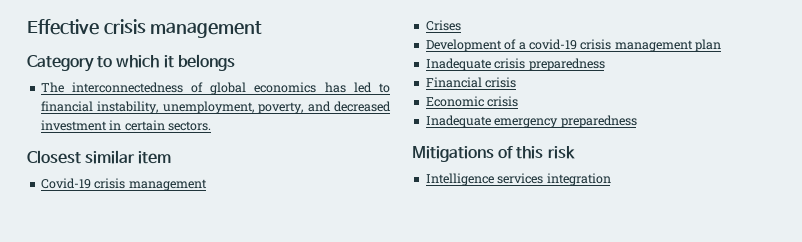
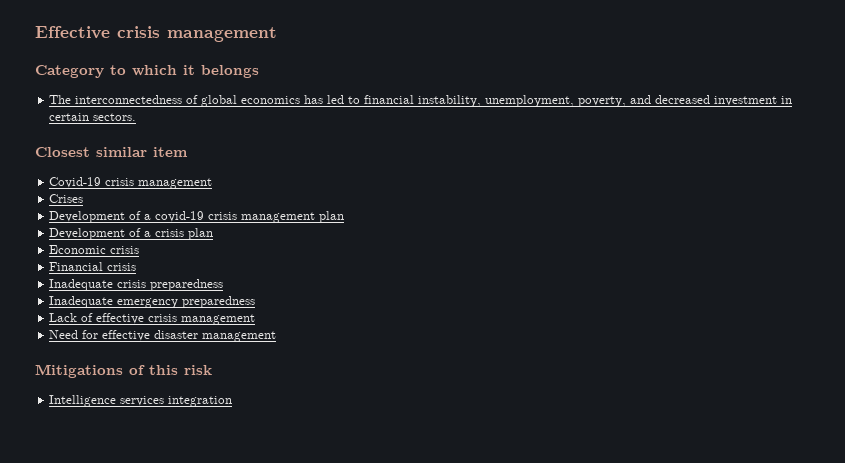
+ Development of a crisis plan
+ Economic crisis
+ Financial crisis
- Financial crisis
- Economic crisis
+ Lack of effective crisis management
+ Need for effective disaster management

